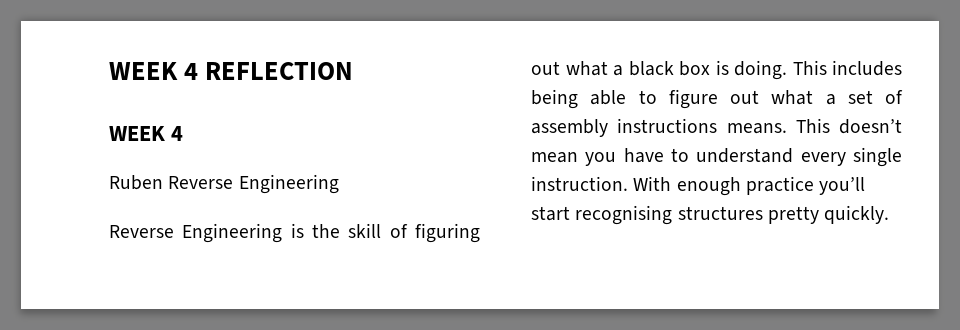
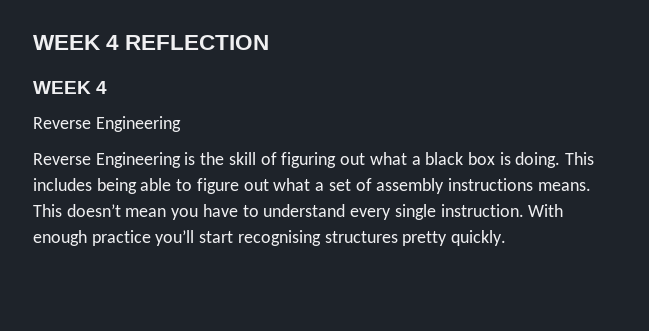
  WEEK 4 REFLECTION
  WEEK 4
- Ruben Reverse Engineering
+ Reverse Engineering

